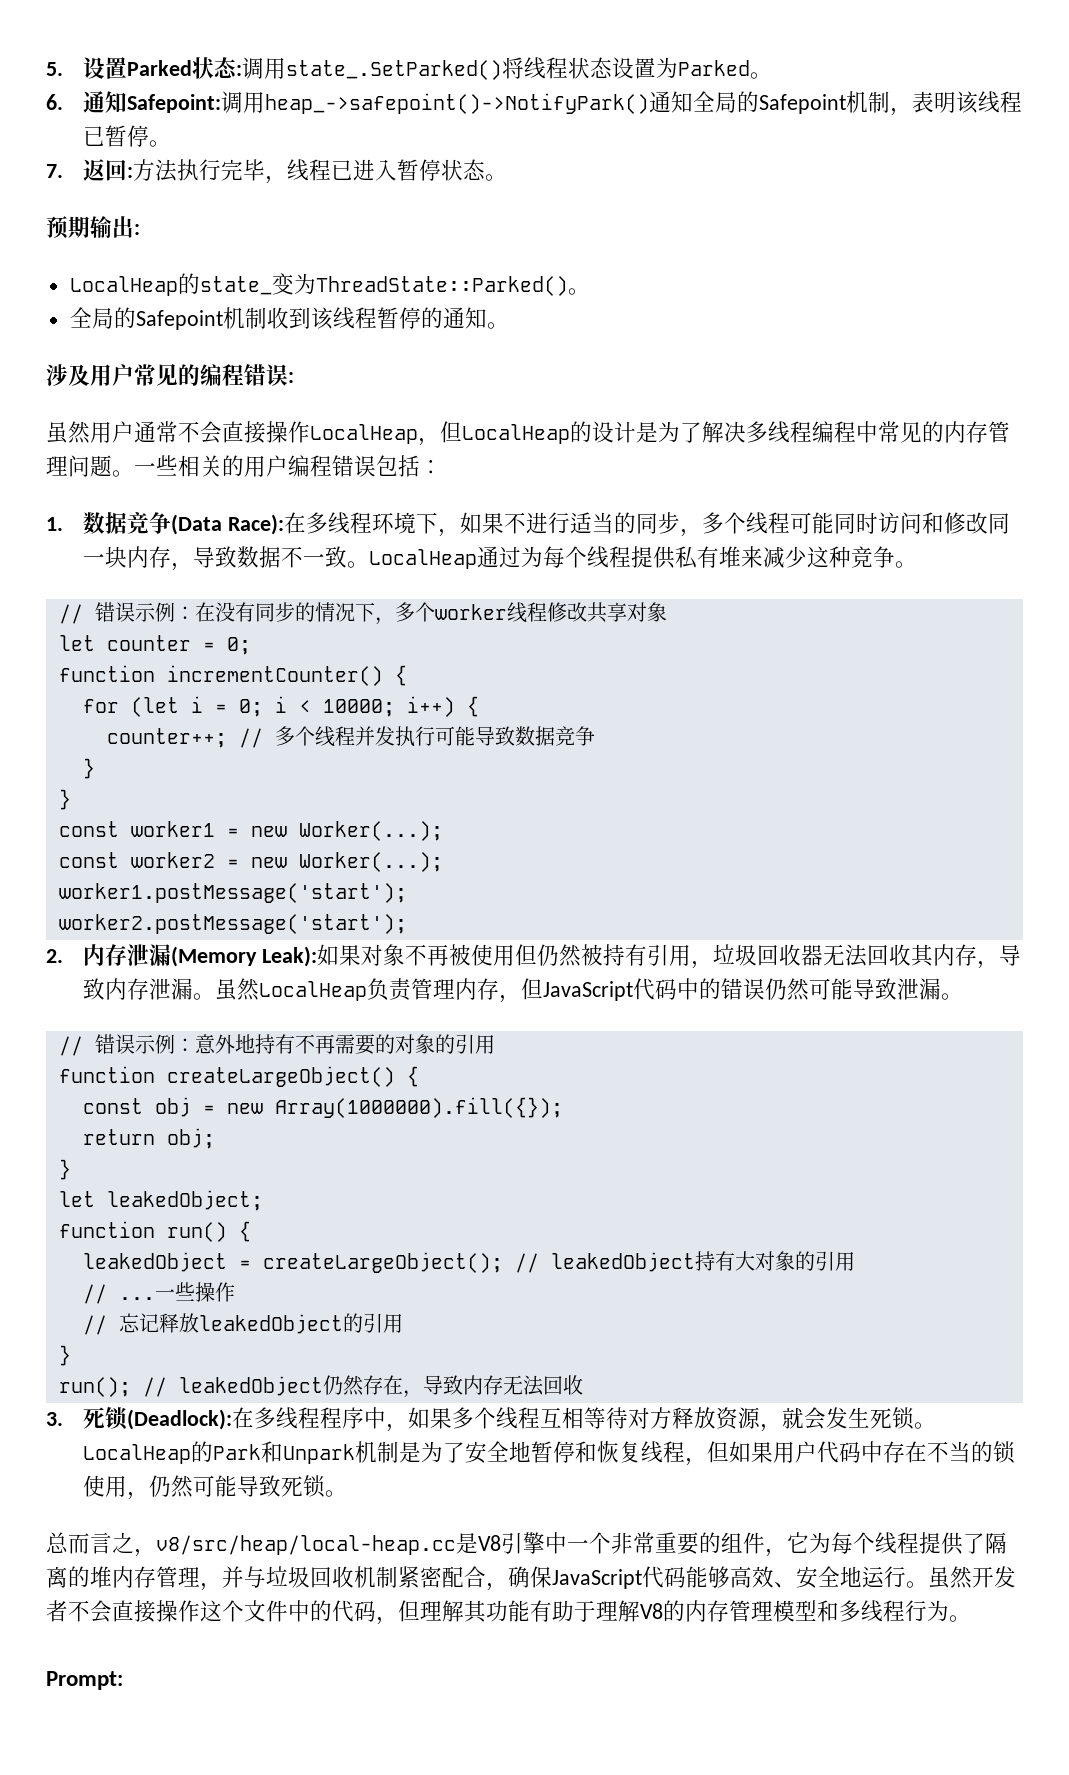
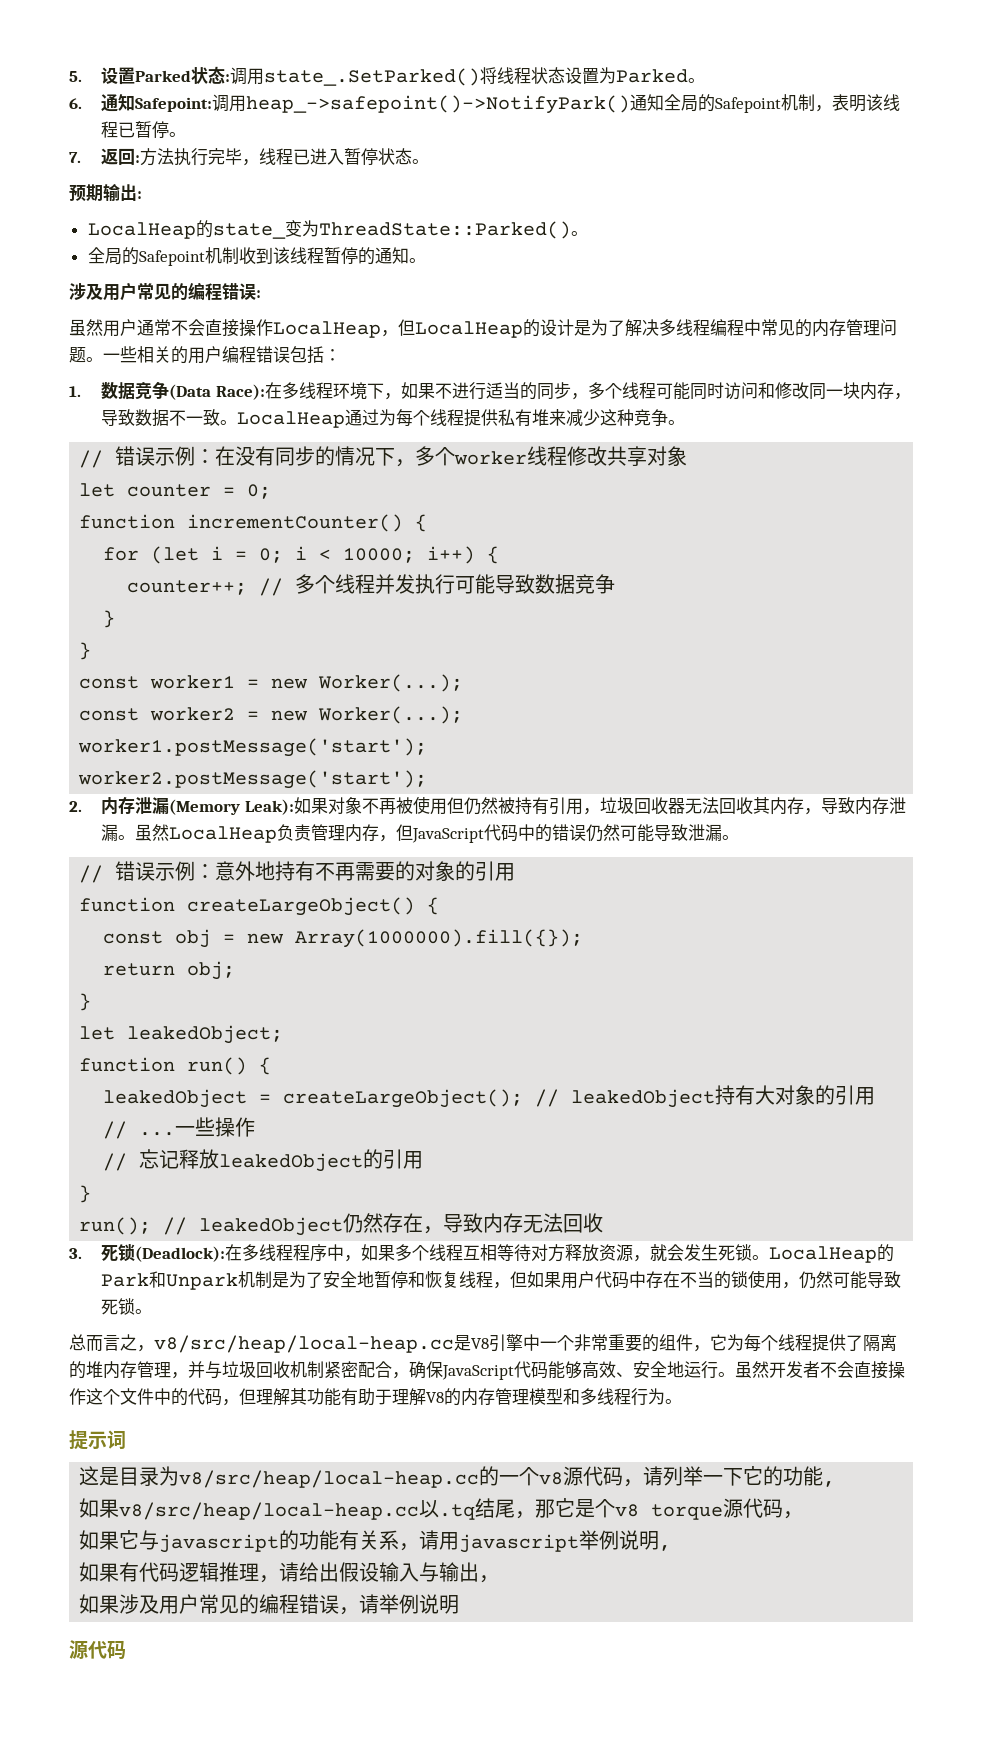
- Prompt:
+ 提示词
+ 这是目录为v8/src/heap/local-heap.cc的一个v8源代码，请列举一下它的功能,
+ 如果v8/src/heap/local-heap.cc以.tq结尾，那它是个v8 torque源代码，
+ 如果它与javascript的功能有关系，请用javascript举例说明,
+ 如果有代码逻辑推理，请给出假设输入与输出，
+ 如果涉及用户常见的编程错误，请举例说明
+ 源代码

